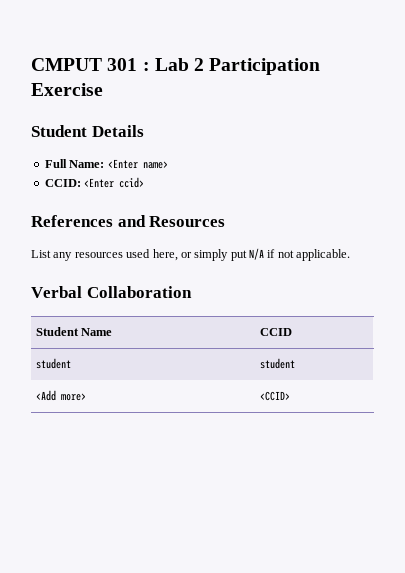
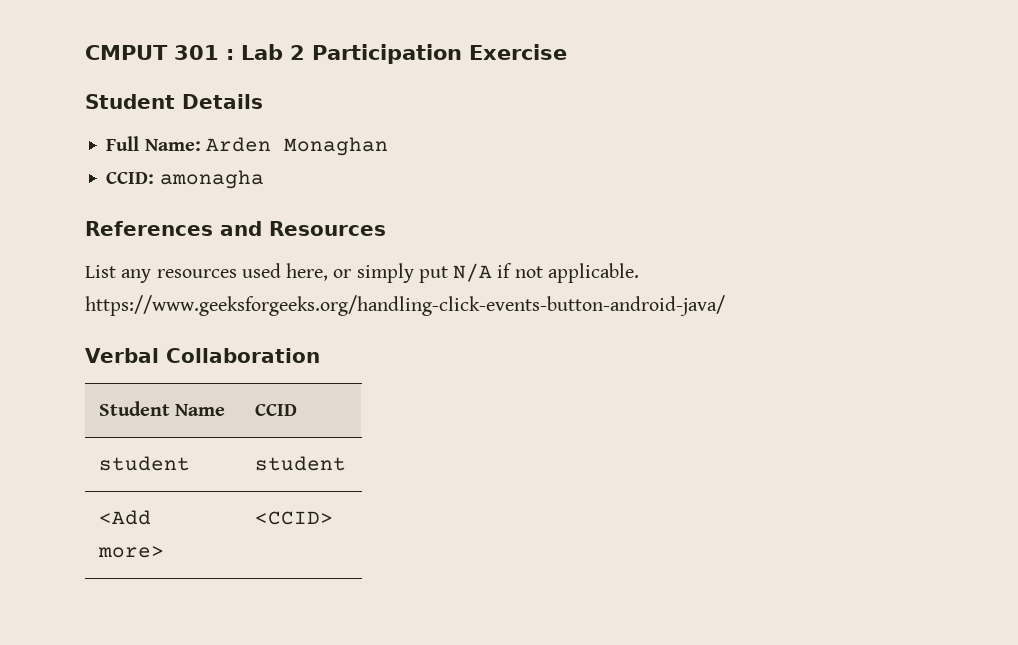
- Full Name: <Enter name>
+ Full Name: Arden Monaghan
- CCID: <Enter ccid>
+ CCID: amonagha
- List any resources used here, or simply put N/A if not applicable.
+ List any resources used here, or simply put N/A if not applicable. https://www.geeksforgeeks.org/handling-click-events-button-android-java/

